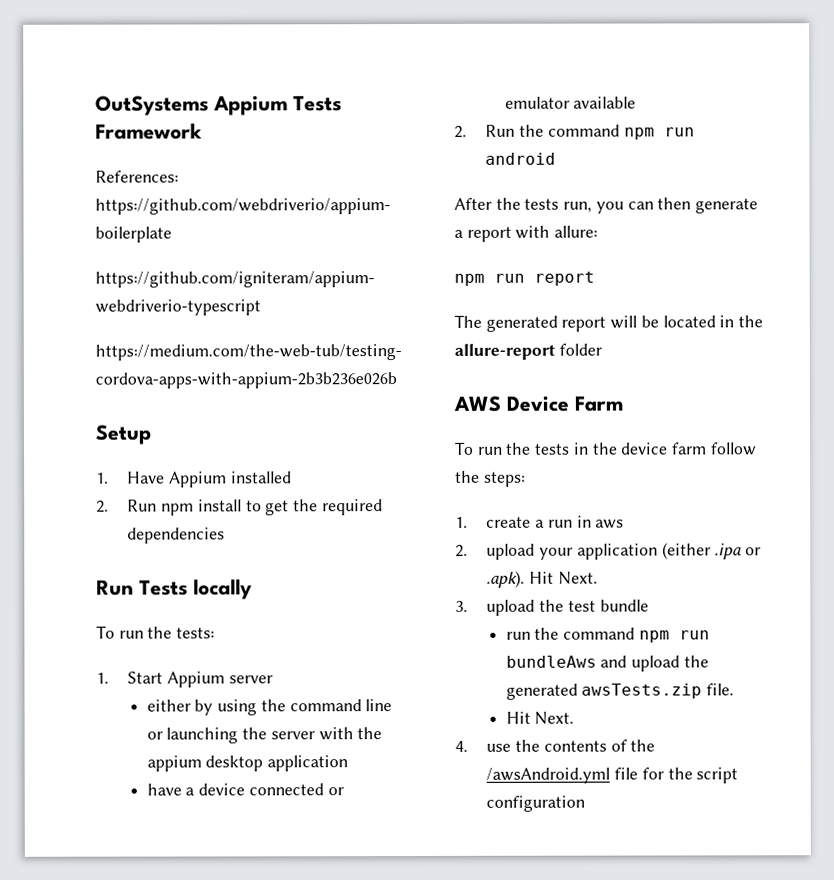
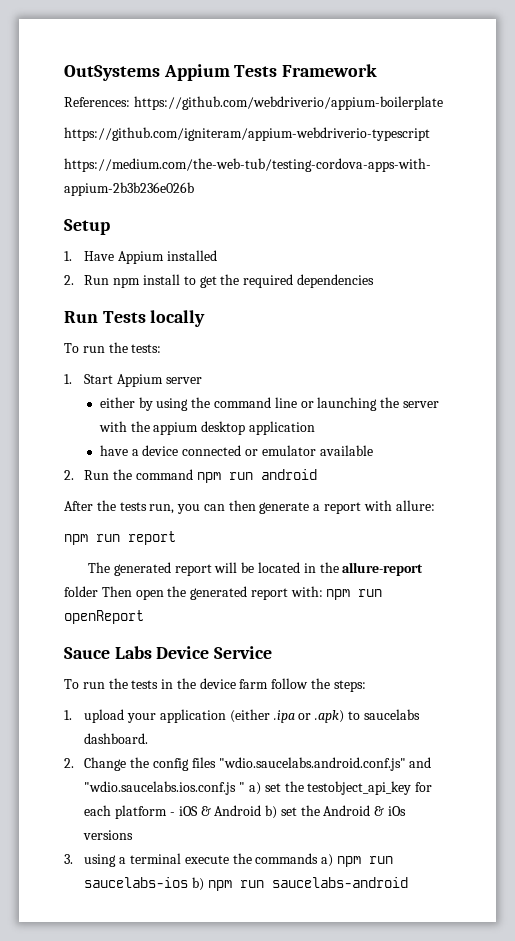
- The generated report will be located in the allure-report folder
- AWS Device Farm
+ The generated report will be located in the allure-report folder Then open the generated report with: npm run openReport
+ Sauce Labs Device Service
- 1. create a run in aws
- 2. upload your application (either .ipa or .apk). Hit Next.
- 3. upload the test bundle
- run the command npm run bundleAws and upload the generated awsTests.zip file.
- Hit Next.
- 4. use the contents of the /awsAndroid.yml file for the script configuration
+ 1. upload your application (either .ipa or .apk) to saucelabs dashboard.
+ 2. Change the config files "wdio.saucelabs.android.conf.js" and "wdio.saucelabs.ios.conf.js " a) set the testobject_api_key for each platform - iOS & Android b) set the Android & iOs versions
+ 3. using a terminal execute the commands a) npm run saucelabs-ios b) npm run saucelabs-android

